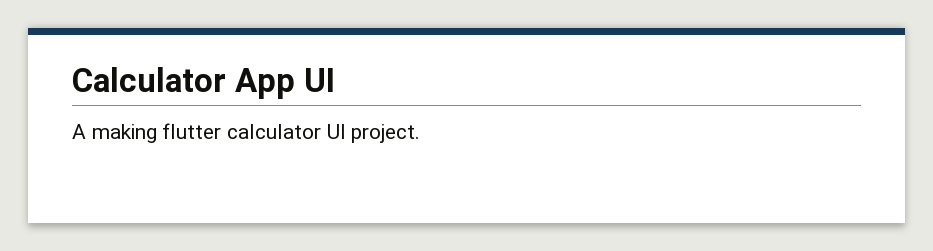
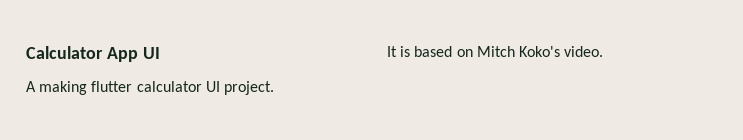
+ It is based on Mitch Koko's video.

